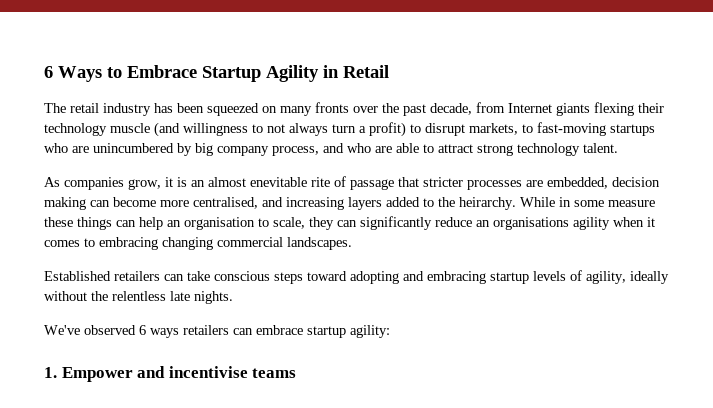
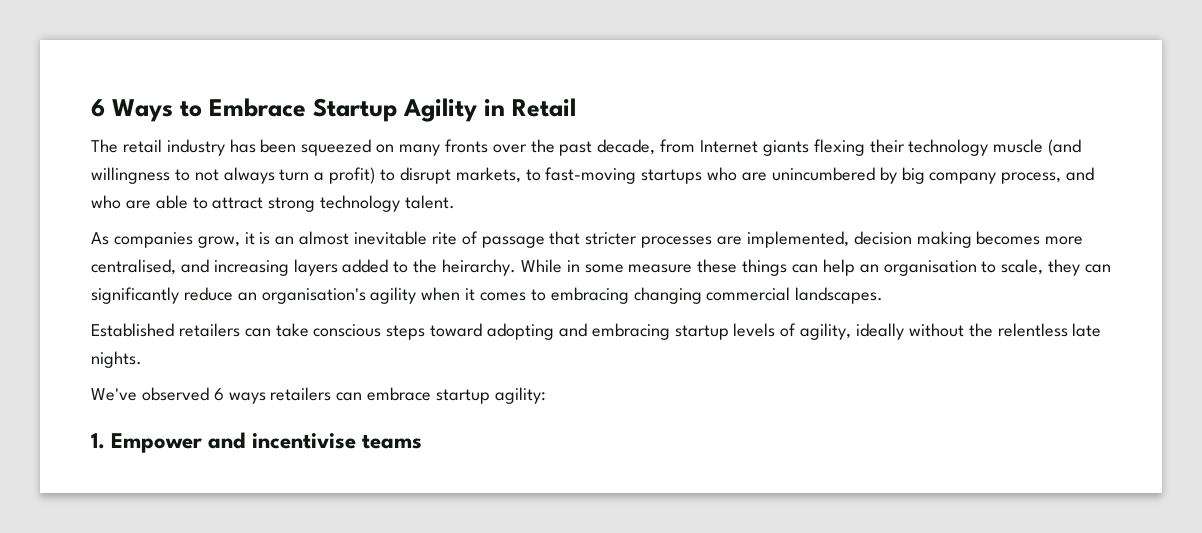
- As companies grow, it is an almost enevitable rite of passage that stricter processes are embedded, decision making can become more centralised, and increasing layers added to the heirarchy.
+ As companies grow, it is an almost inevitable rite of passage that stricter processes are implemented, decision making becomes more centralised, and increasing layers added to the heirarchy.
- While in some measure these things can help an organisation to scale, they can significantly reduce an organisations agility when it comes to embracing changing commercial landscapes.
+ While in some measure these things can help an organisation to scale, they can significantly reduce an organisation's agility when it comes to embracing changing commercial landscapes.

